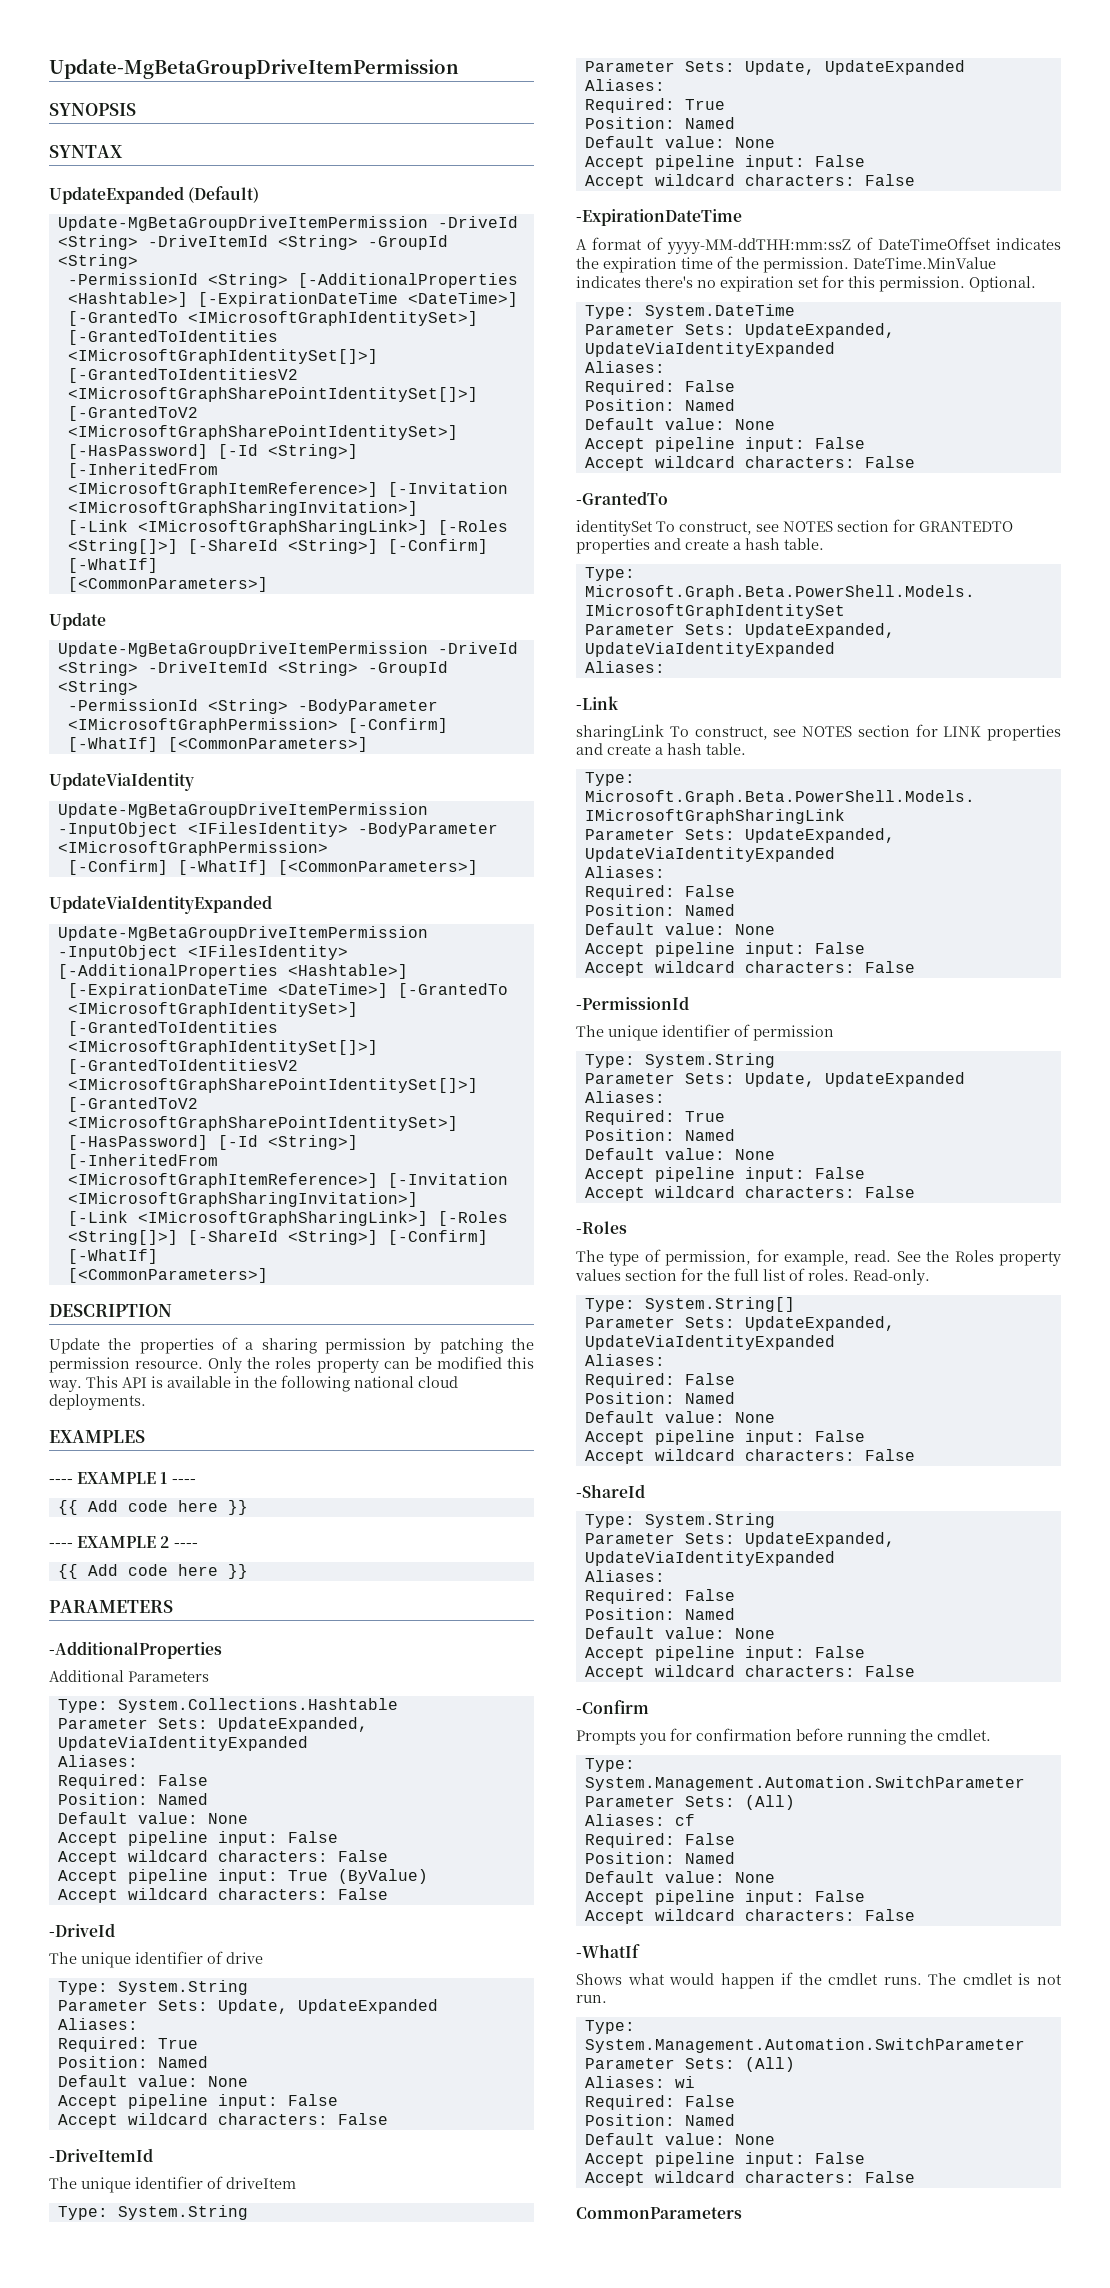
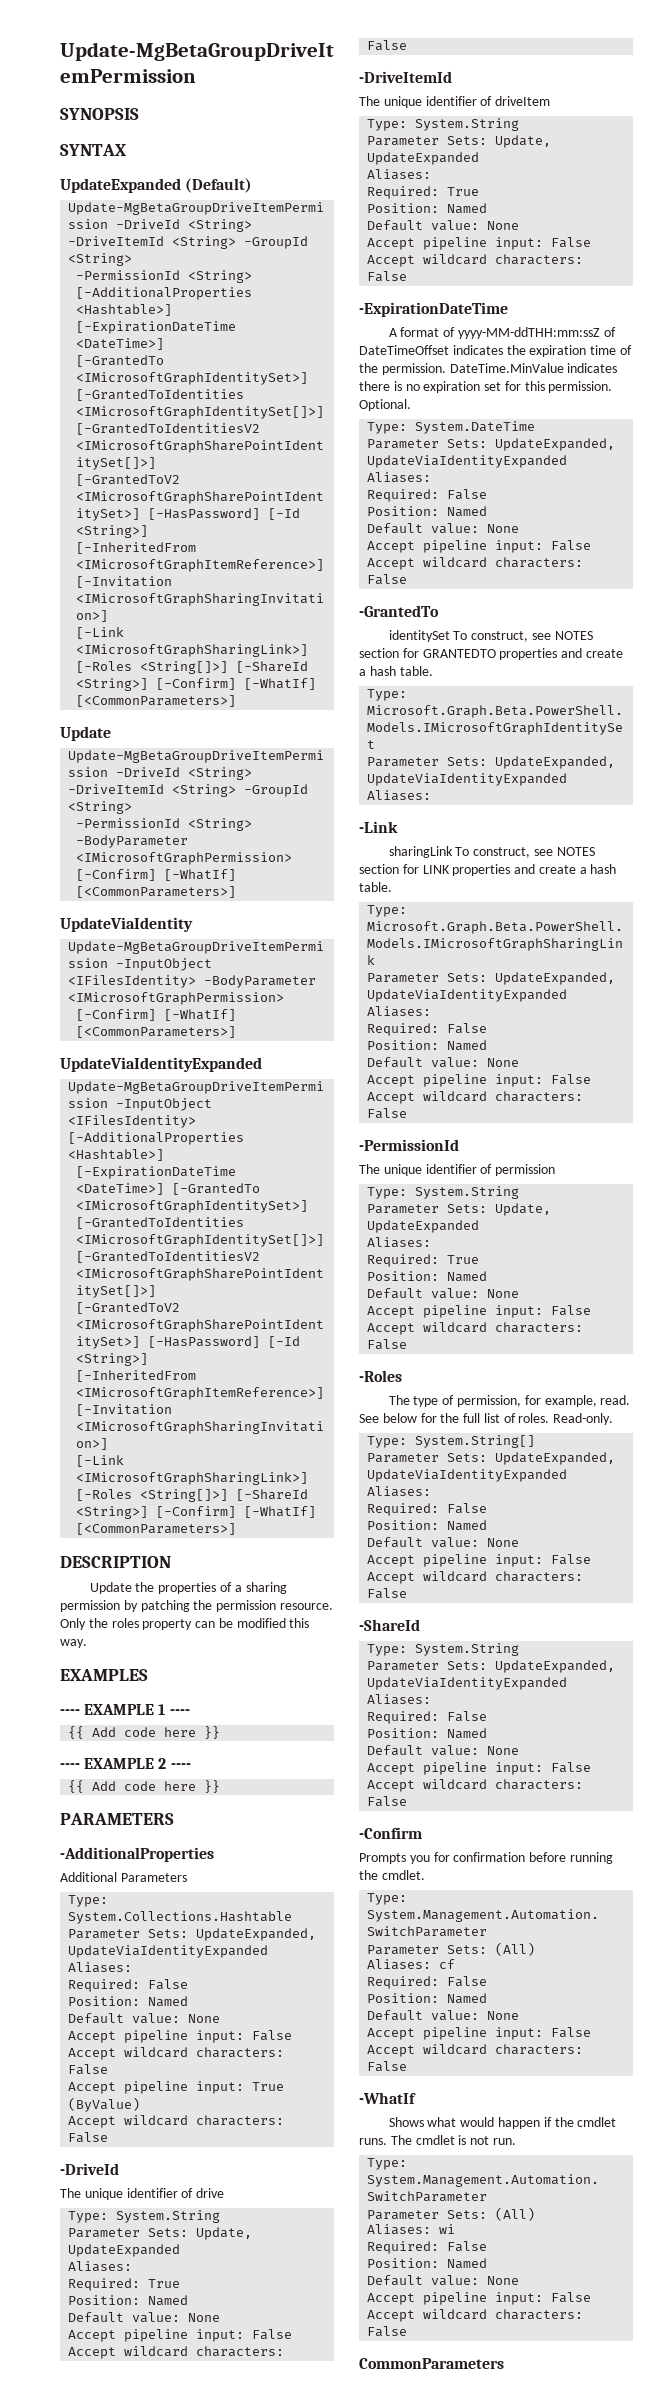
- This API is available in the following national cloud deployments.
- DateTime.MinValue indicates there's no expiration set for this permission.
+ DateTime.MinValue indicates there is no expiration set for this permission.
- See the Roles property values section for the full list of roles.
+ See below for the full list of roles.

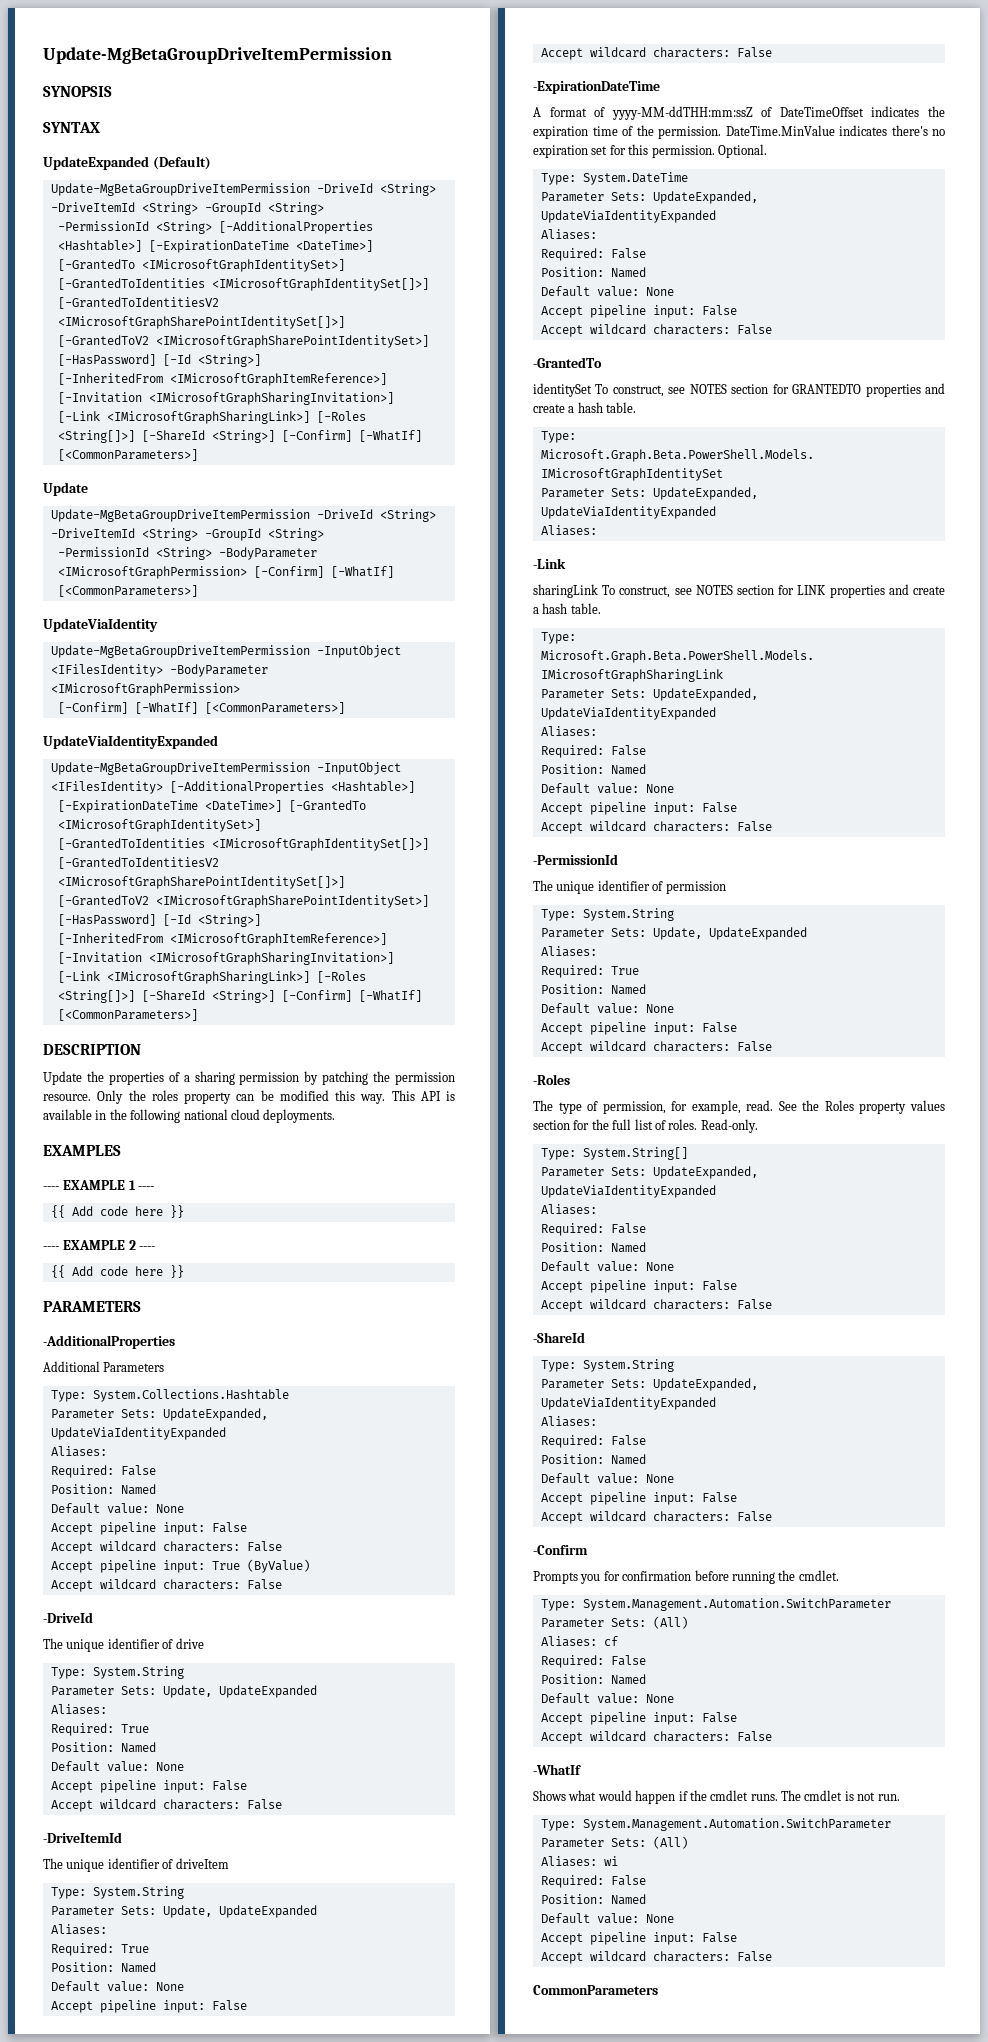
+ This API is available in the following national cloud deployments.
- DateTime.MinValue indicates there is no expiration set for this permission.
+ DateTime.MinValue indicates there's no expiration set for this permission.
- See below for the full list of roles.
+ See the Roles property values section for the full list of roles.

